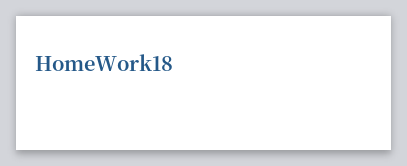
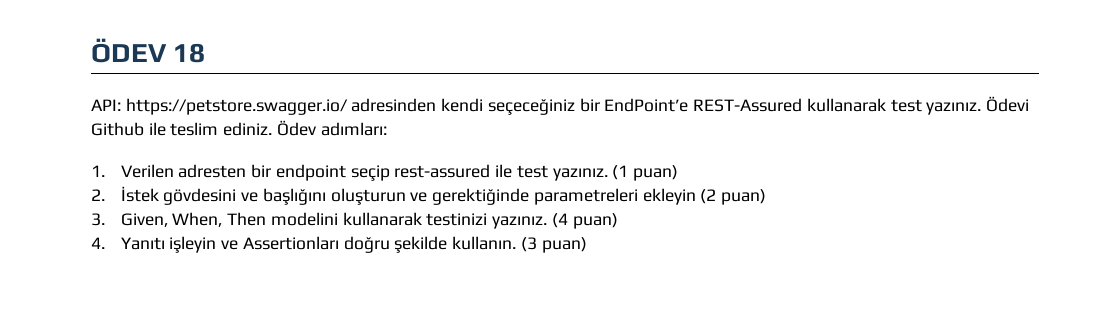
- HomeWork18
+ ÖDEV 18
+ API: https://petstore.swagger.io/ adresinden kendi seçeceğiniz bir EndPoint’e REST-Assured kullanarak test yazınız. Ödevi Github ile teslim ediniz. Ödev adımları:
+ 1. Verilen adresten bir endpoint seçip rest-assured ile test yazınız. (1 puan)
+ 2. İstek gövdesini ve başlığını oluşturun ve gerektiğinde parametreleri ekleyin (2 puan)
+ 3. Given, When, Then modelini kullanarak testinizi yazınız. (4 puan)
+ 4. Yanıtı işleyin ve Assertionları doğru şekilde kullanın. (3 puan)

